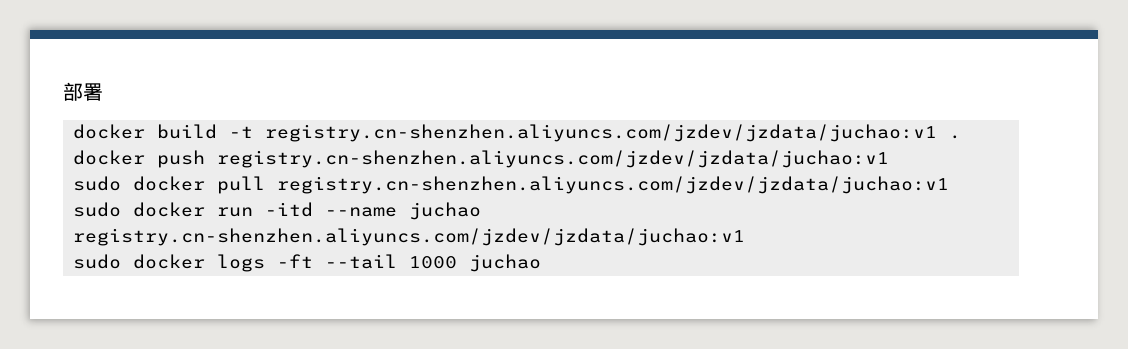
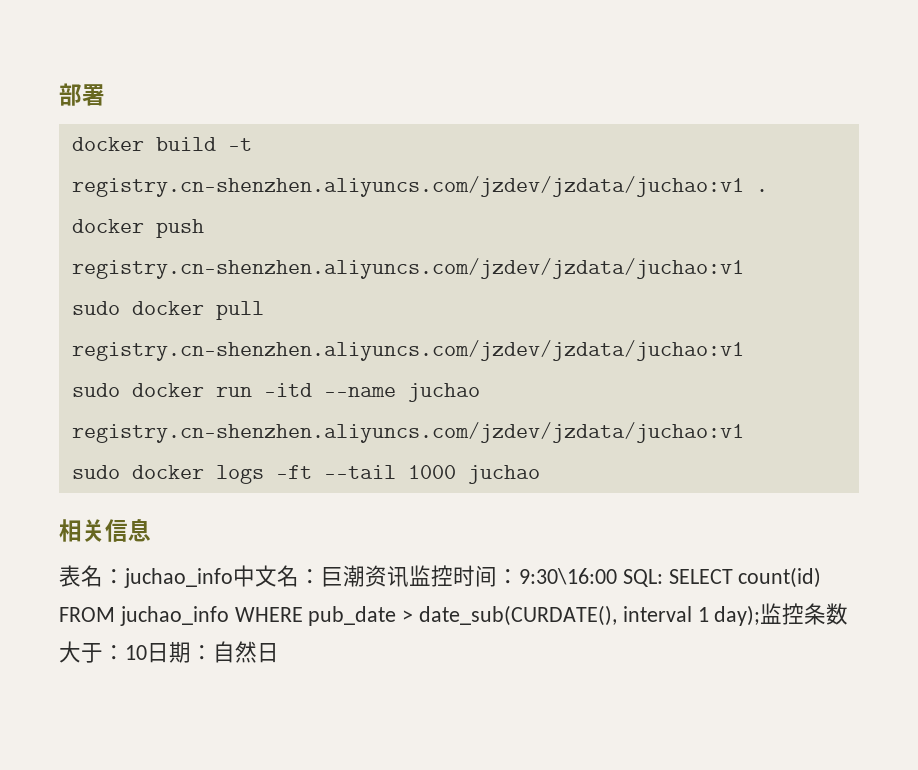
+ 相关信息
+ 表名：juchao_info中文名：巨潮资讯监控时间：9:30\16:00 SQL: SELECT count(id) FROM juchao_info WHERE pub_date > date_sub(CURDATE(), interval 1 day);监控条数大于：10日期：自然日

